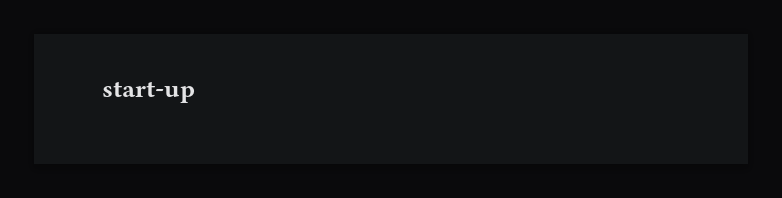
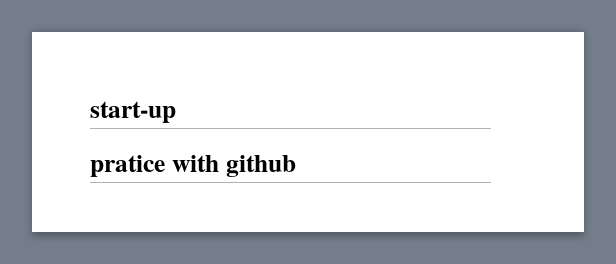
+ pratice with github

